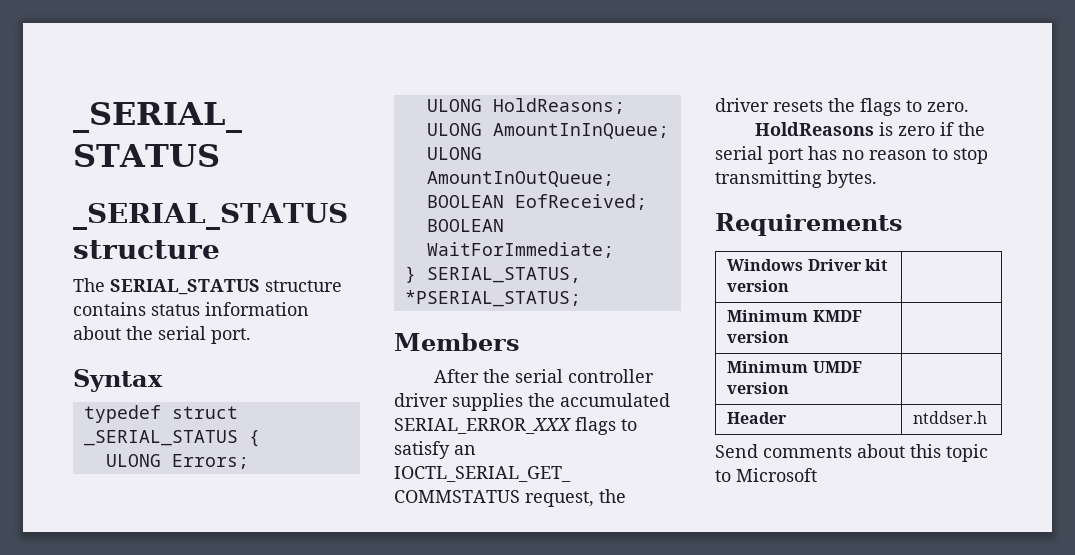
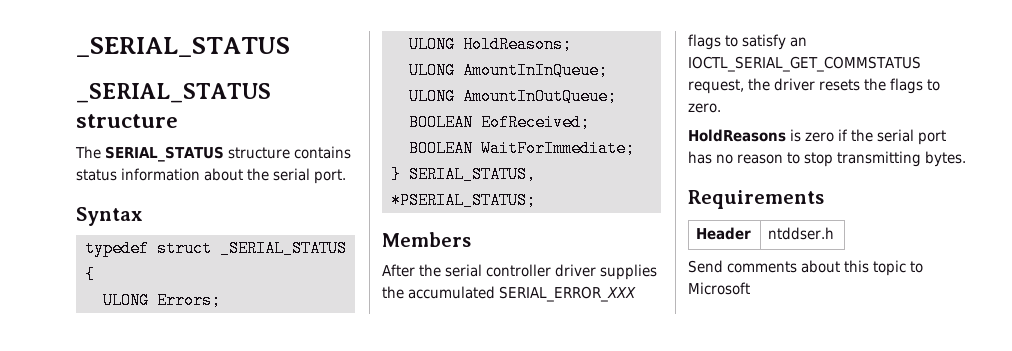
- Windows Driver kit version |
- Minimum KMDF version |
- Minimum UMDF version |

